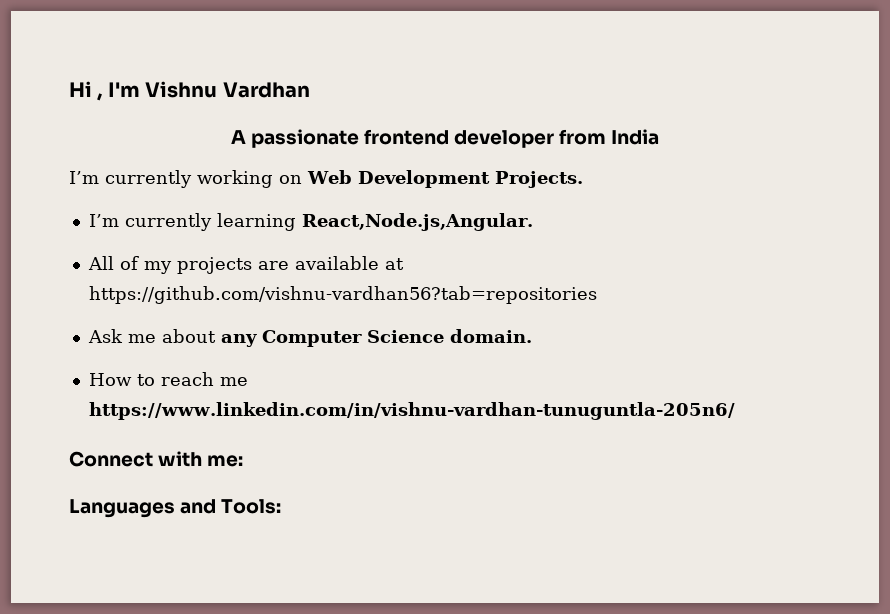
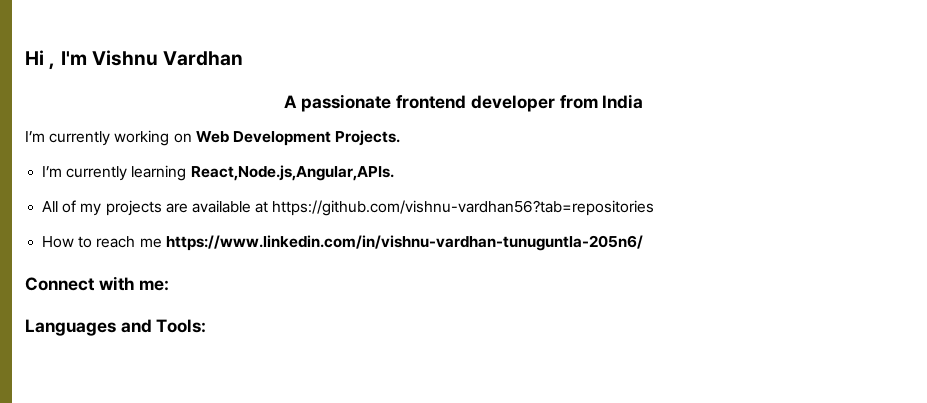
- I’m currently learning React,Node.js,Angular.
+ I’m currently learning React,Node.js,Angular,APIs.
- Ask me about any Computer Science domain.

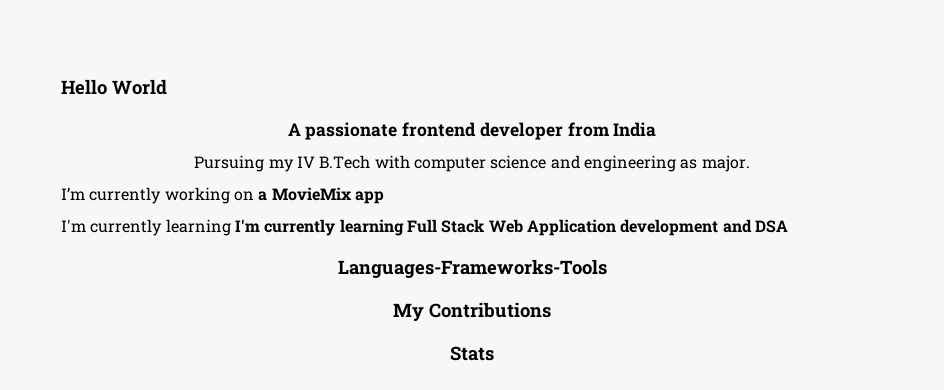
- Hi , I'm Vishnu Vardhan
+ Hello World
+ Pursuing my IV B.Tech with computer science and engineering as major.
- I’m currently working on Web Development Projects.
- I’m currently learning React,Node.js,Angular,APIs.
- All of my projects are available at https://github.com/vishnu-vardhan56?tab=repositories
- How to reach me https://www.linkedin.com/in/vishnu-vardhan-tunuguntla-205n6/
- Connect with me:
- Languages and Tools:
+ I’m currently working on a MovieMix app
+ I'm currently learning I'm currently learning Full Stack Web Application development and DSA
+ Languages-Frameworks-Tools
+ My Contributions
+ Stats

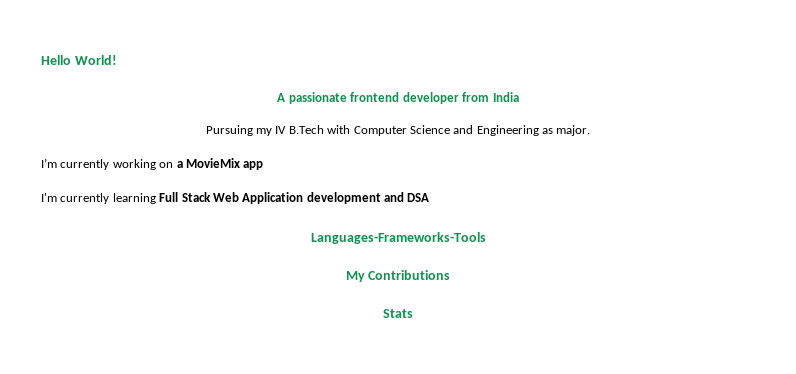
- Hello World
+ Hello World!
- Pursuing my IV B.Tech with computer science and engineering as major.
+ Pursuing my IV B.Tech with Computer Science and Engineering as major.
- I'm currently learning I'm currently learning Full Stack Web Application development and DSA
+ I'm currently learning Full Stack Web Application development and DSA

